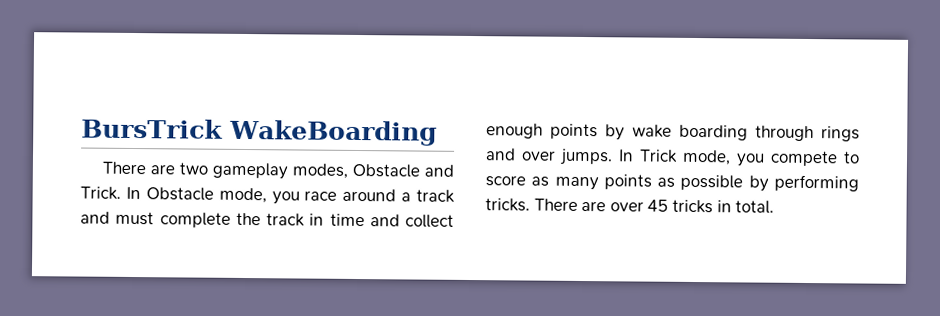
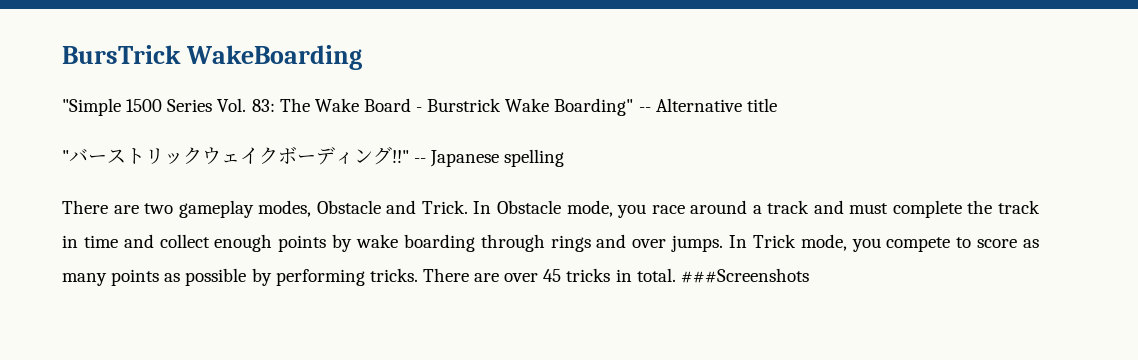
+ "Simple 1500 Series Vol. 83: The Wake Board - Burstrick Wake Boarding" -- Alternative title
+ "バーストリックウェイクボーディング!!" -- Japanese spelling
+ ###Screenshots

